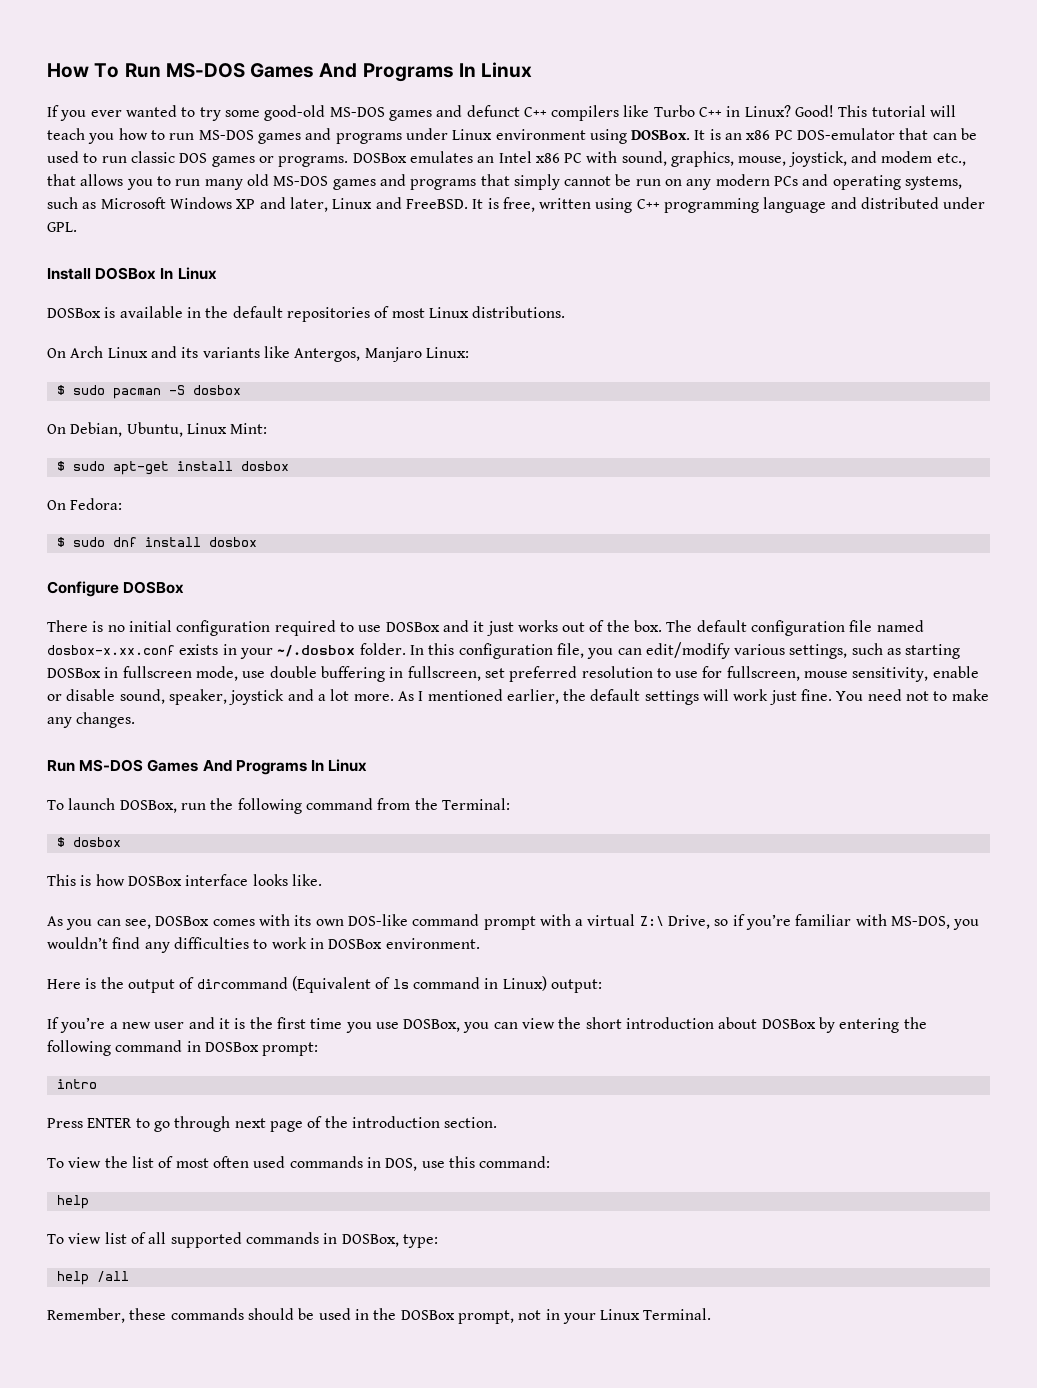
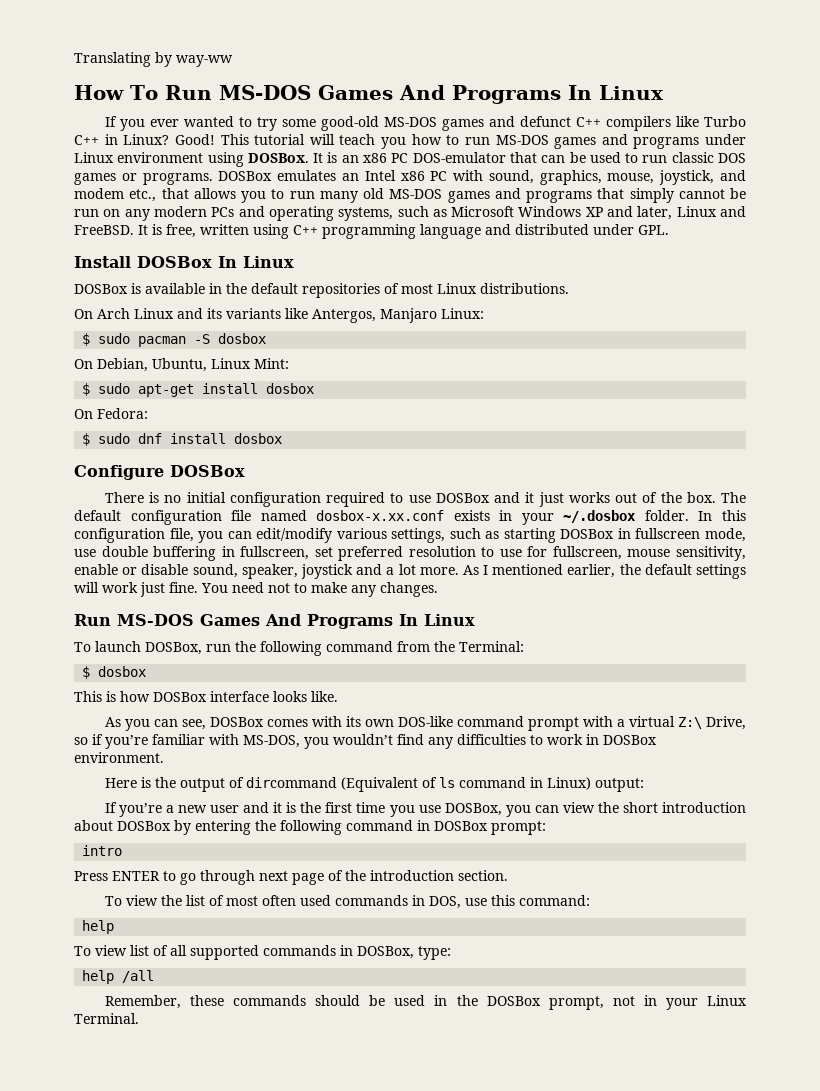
+ Translating by way-ww

